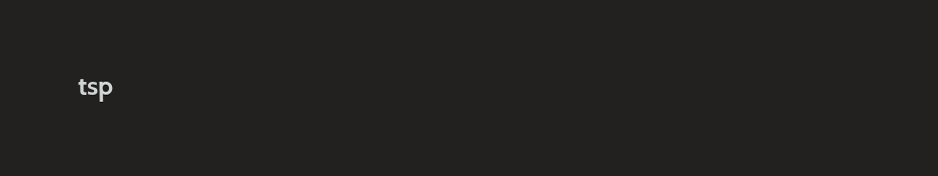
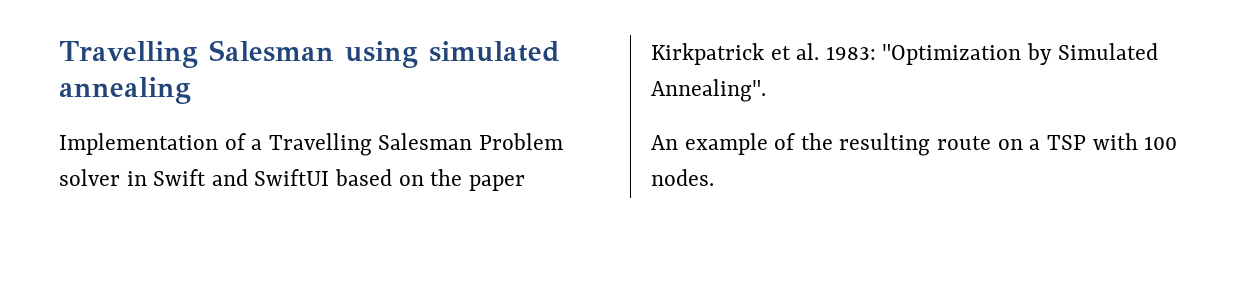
- tsp
+ Travelling Salesman using simulated annealing
+ Implementation of a Travelling Salesman Problem solver in Swift and SwiftUI based on the paper Kirkpatrick et al. 1983: "Optimization by Simulated Annealing".
+ An example of the resulting route on a TSP with 100 nodes.

